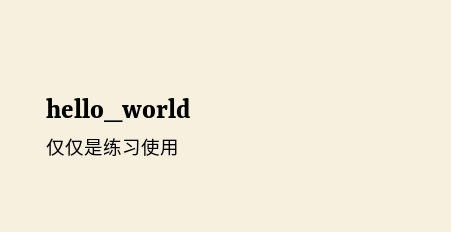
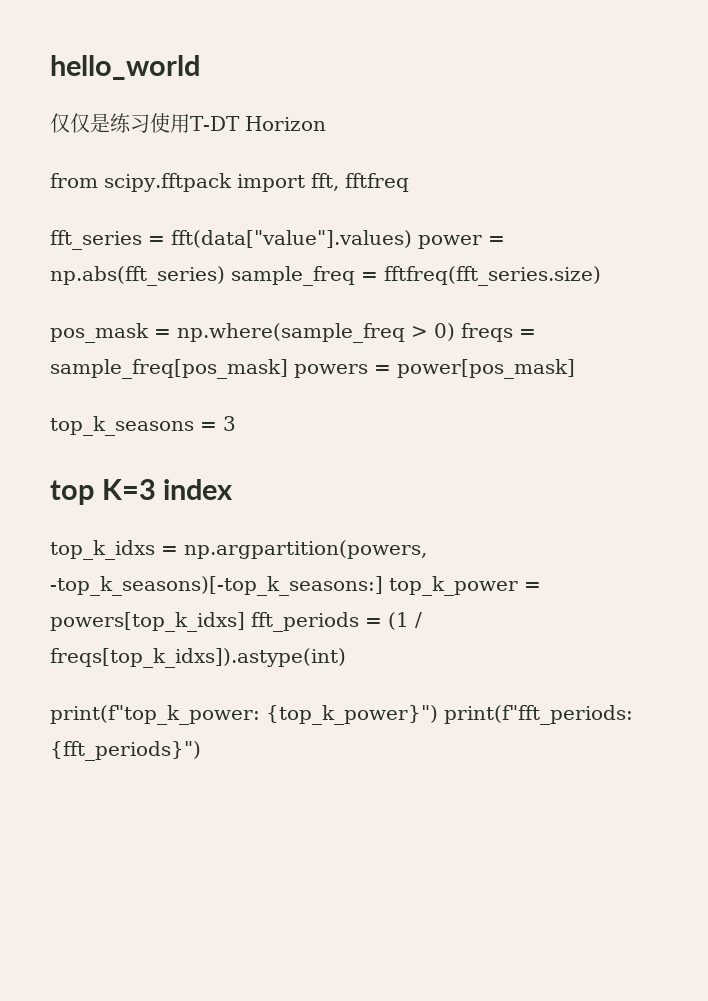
- 仅仅是练习使用
+ 仅仅是练习使用T-DT Horizon
+ from scipy.fftpack import fft, fftfreq
+ fft_series = fft(data["value"].values) power = np.abs(fft_series) sample_freq = fftfreq(fft_series.size)
+ pos_mask = np.where(sample_freq > 0) freqs = sample_freq[pos_mask] powers = power[pos_mask]
+ top_k_seasons = 3
+ top K=3 index
+ top_k_idxs = np.argpartition(powers, -top_k_seasons)[-top_k_seasons:] top_k_power = powers[top_k_idxs] fft_periods = (1 / freqs[top_k_idxs]).astype(int)
+ print(f"top_k_power: {top_k_power}") print(f"fft_periods: {fft_periods}")

